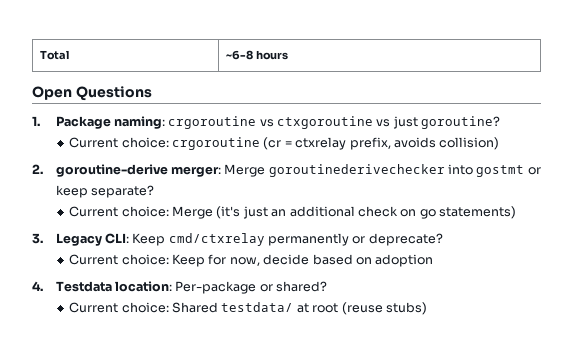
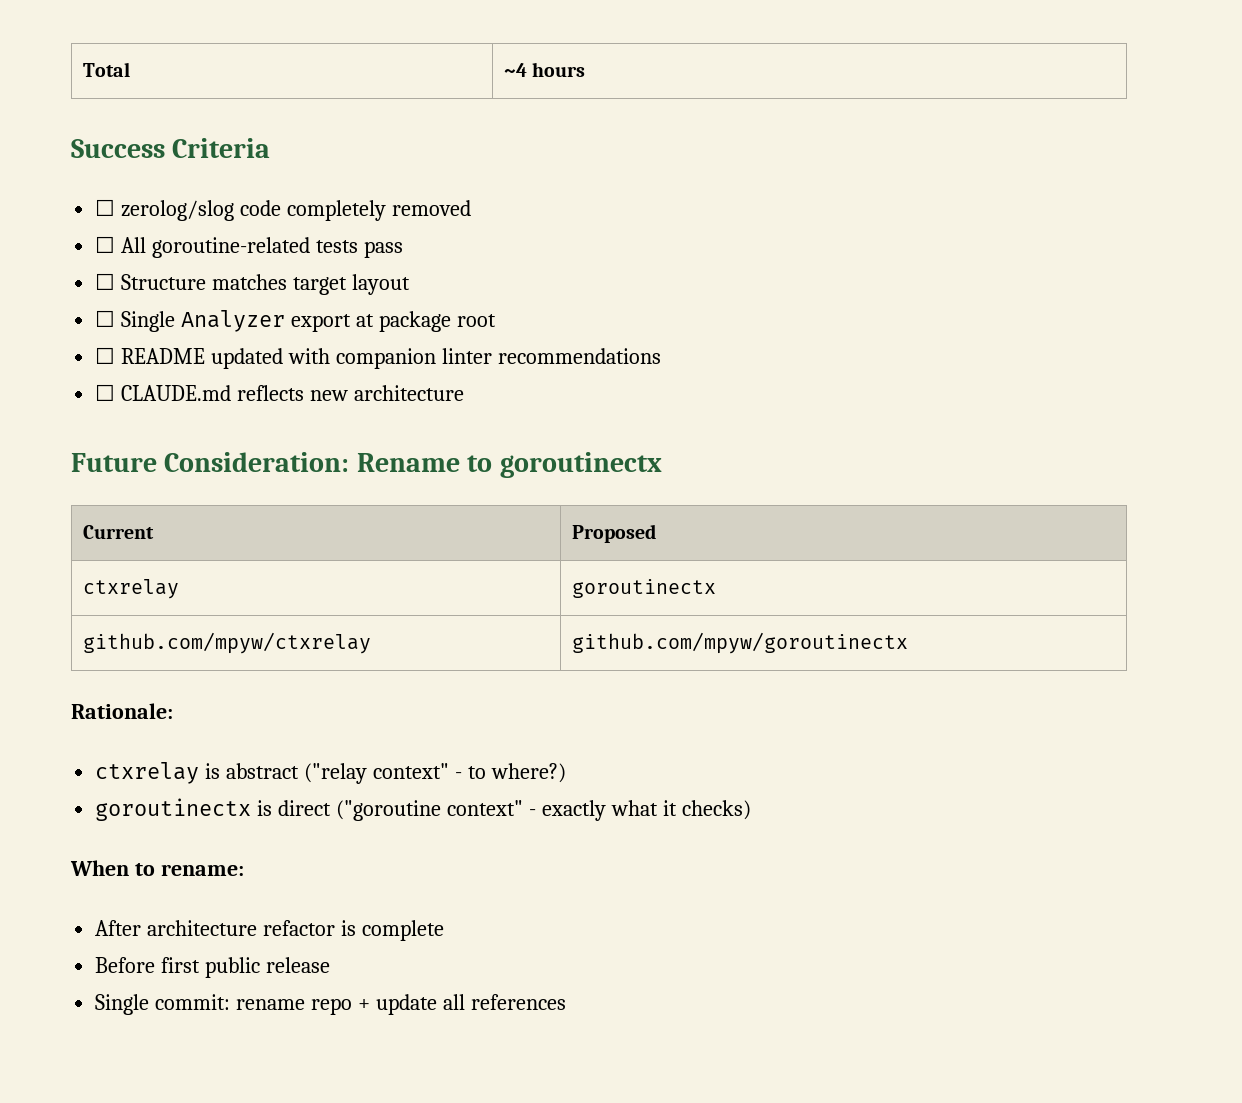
- Total | ~6-8 hours
+ Total | ~4 hours
- Open Questions
- 1. Package naming: crgoroutine vs ctxgoroutine vs just goroutine?
- Current choice: crgoroutine (cr = ctxrelay prefix, avoids collision)
- 2. goroutine-derive merger: Merge goroutinederivechecker into gostmt or keep separate?
- Current choice: Merge (it's just an additional check on go statements)
- 3. Legacy CLI: Keep cmd/ctxrelay permanently or deprecate?
- Current choice: Keep for now, decide based on adoption
- 4. Testdata location: Per-package or shared?
- Current choice: Shared testdata/ at root (reuse stubs)
+ Success Criteria
+ ☐ zerolog/slog code completely removed
+ ☐ All goroutine-related tests pass
+ ☐ Structure matches target layout
+ ☐ Single Analyzer export at package root
+ ☐ README updated with companion linter recommendations
+ ☐ CLAUDE.md reflects new architecture
+ Future Consideration: Rename to goroutinectx
+ Current | Proposed
+ ctxrelay | goroutinectx
+ github.com/mpyw/ctxrelay | github.com/mpyw/goroutinectx
+ Rationale:
+ ctxrelay is abstract ("relay context" - to where?)
+ goroutinectx is direct ("goroutine context" - exactly what it checks)
+ When to rename:
+ After architecture refactor is complete
+ Before first public release
+ Single commit: rename repo + update all references

